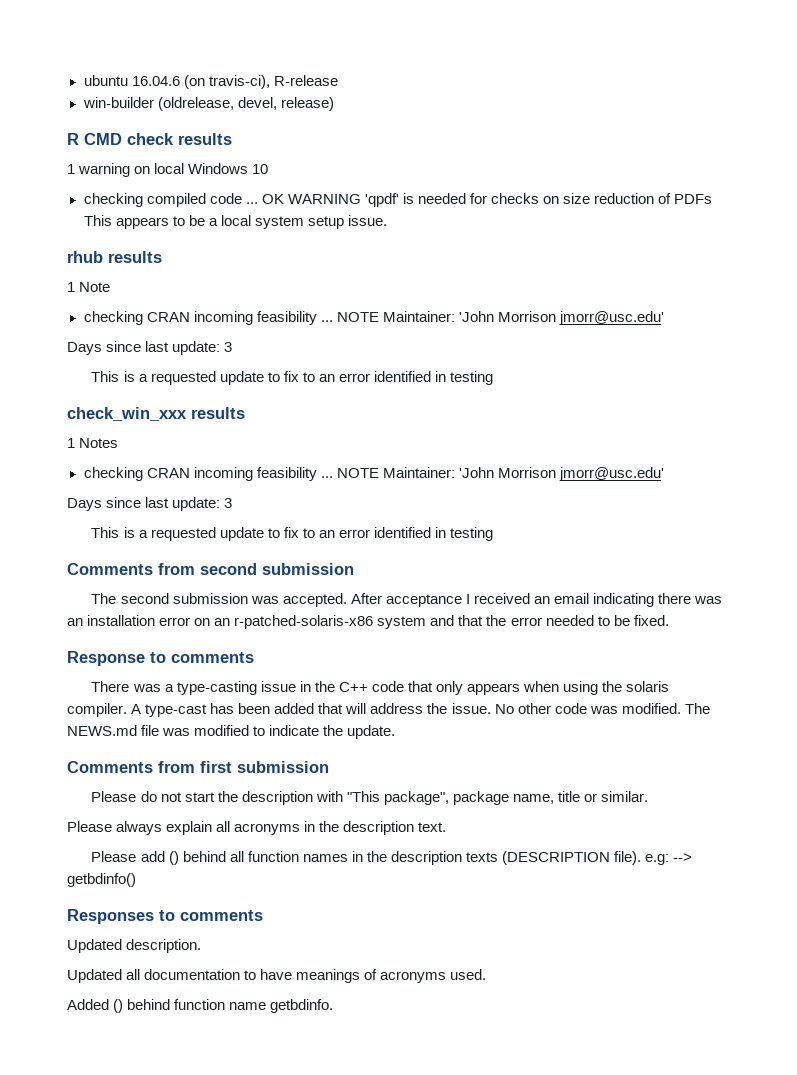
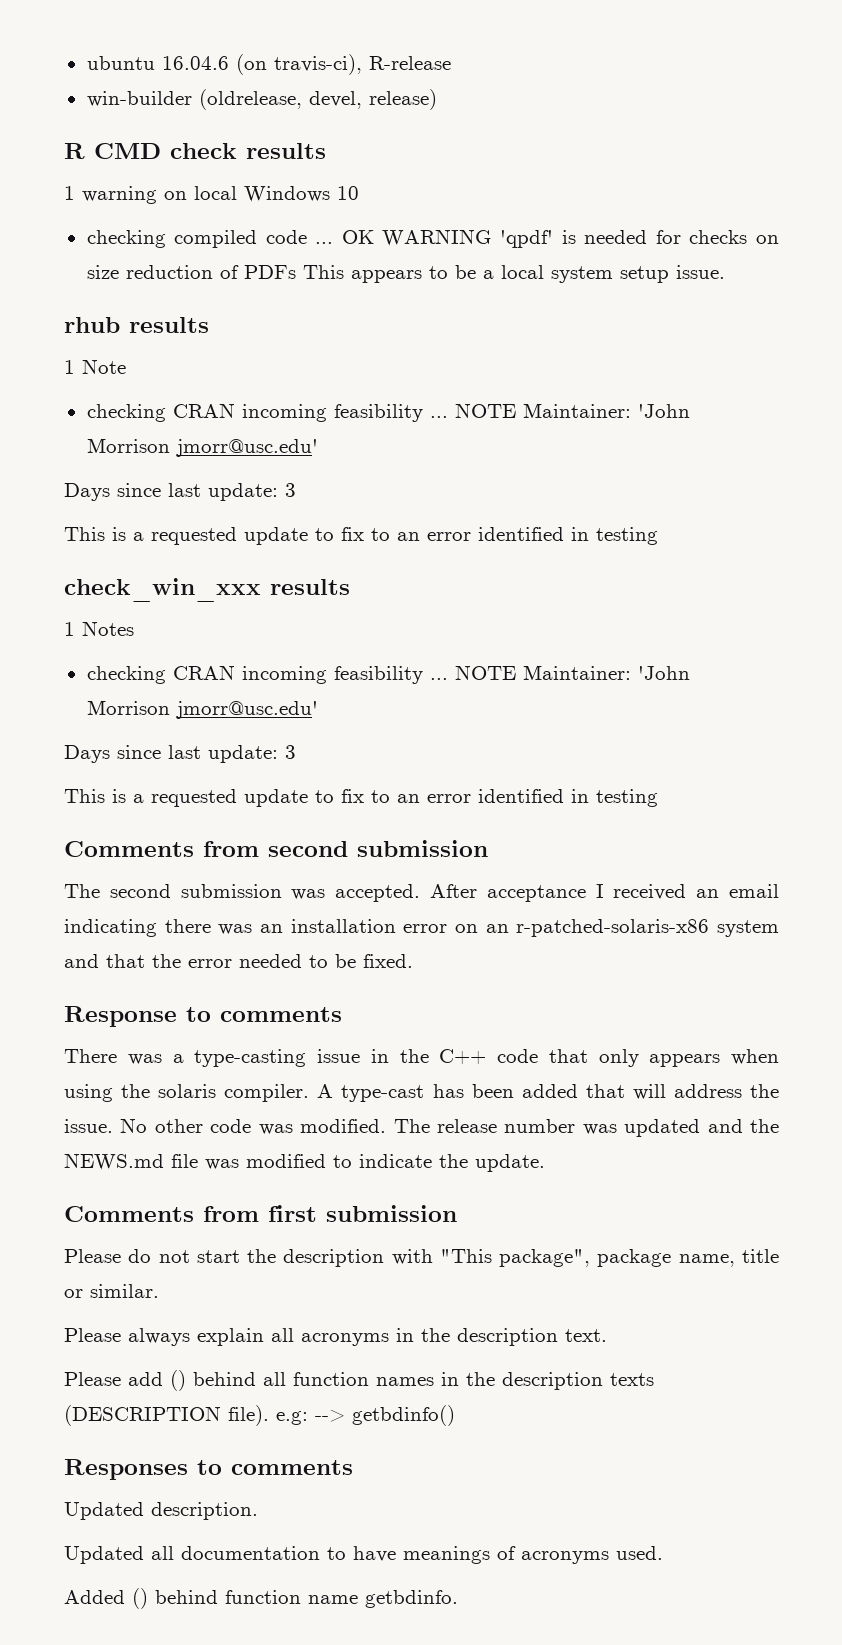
- The NEWS.md file was modified to indicate the update.
+ The release number was updated and the NEWS.md file was modified to indicate the update.

